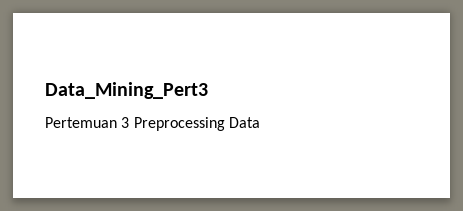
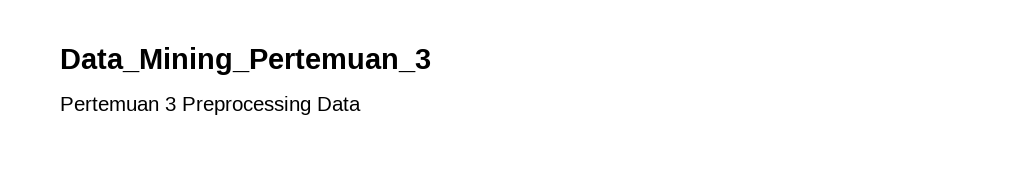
- Data_Mining_Pert3
+ Data_Mining_Pertemuan_3

